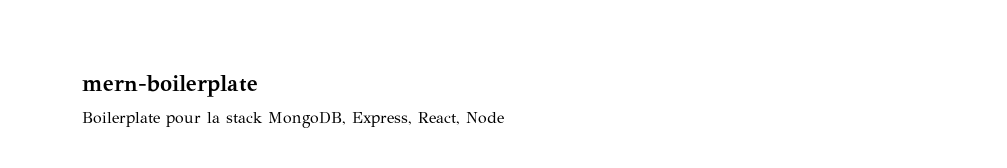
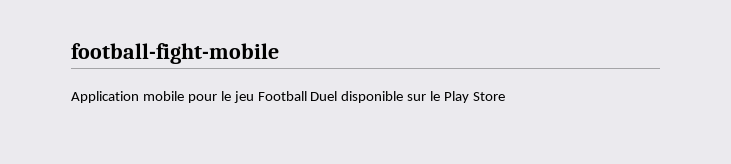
- mern-boilerplate
- Boilerplate pour la stack MongoDB, Express, React, Node
+ football-fight-mobile
+ Application mobile pour le jeu Football Duel disponible sur le Play Store

